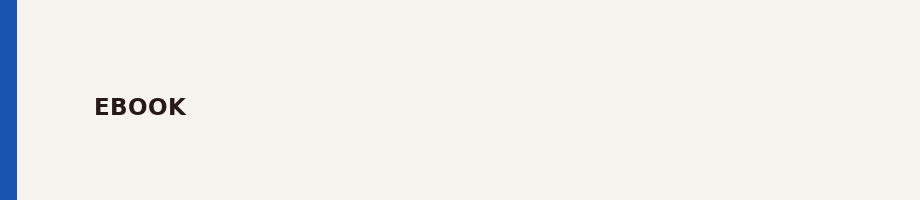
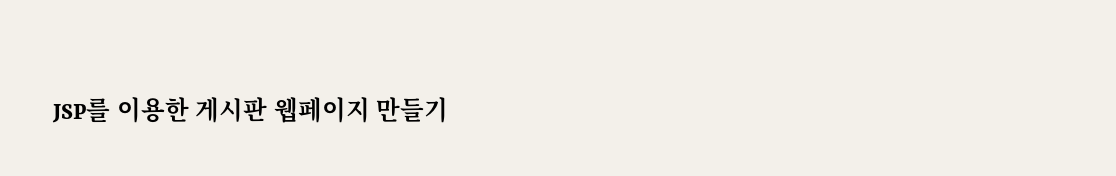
- EBOOK
+ JSP를 이용한 게시판 웹페이지 만들기

